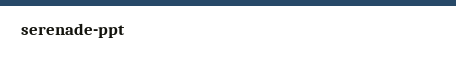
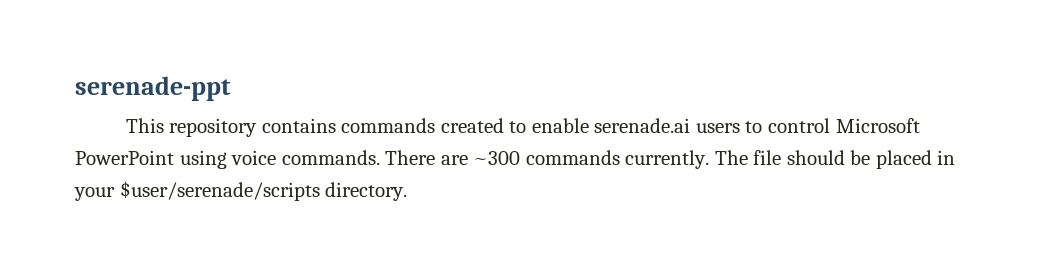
+ This repository contains commands created to enable serenade.ai users to control Microsoft PowerPoint using voice commands. There are ~300 commands currently. The file should be placed in your $user/serenade/scripts directory.

